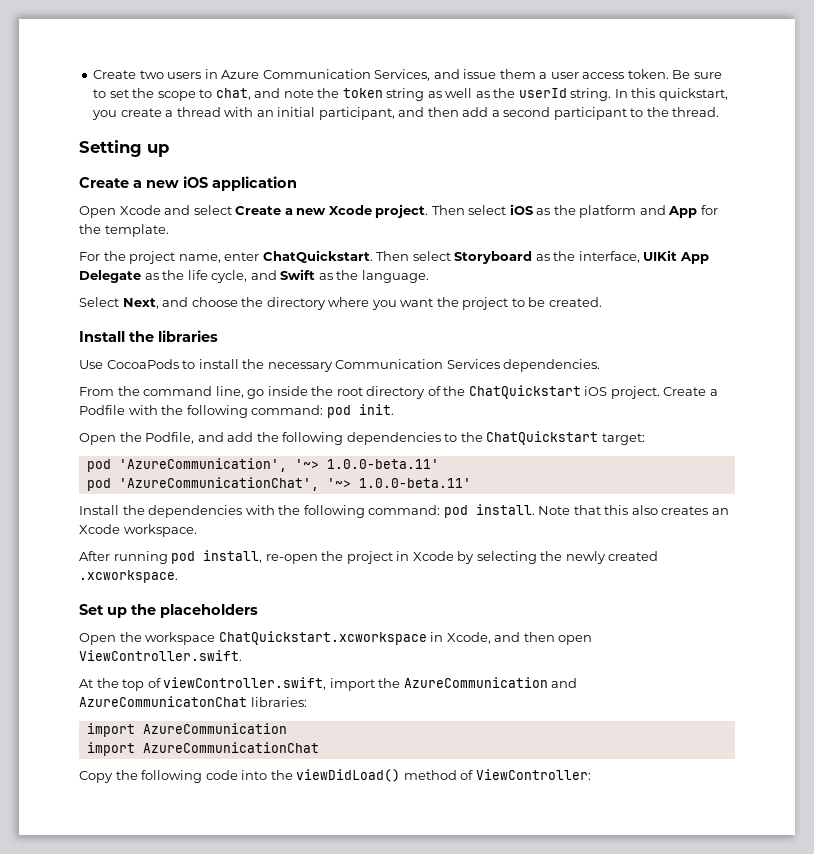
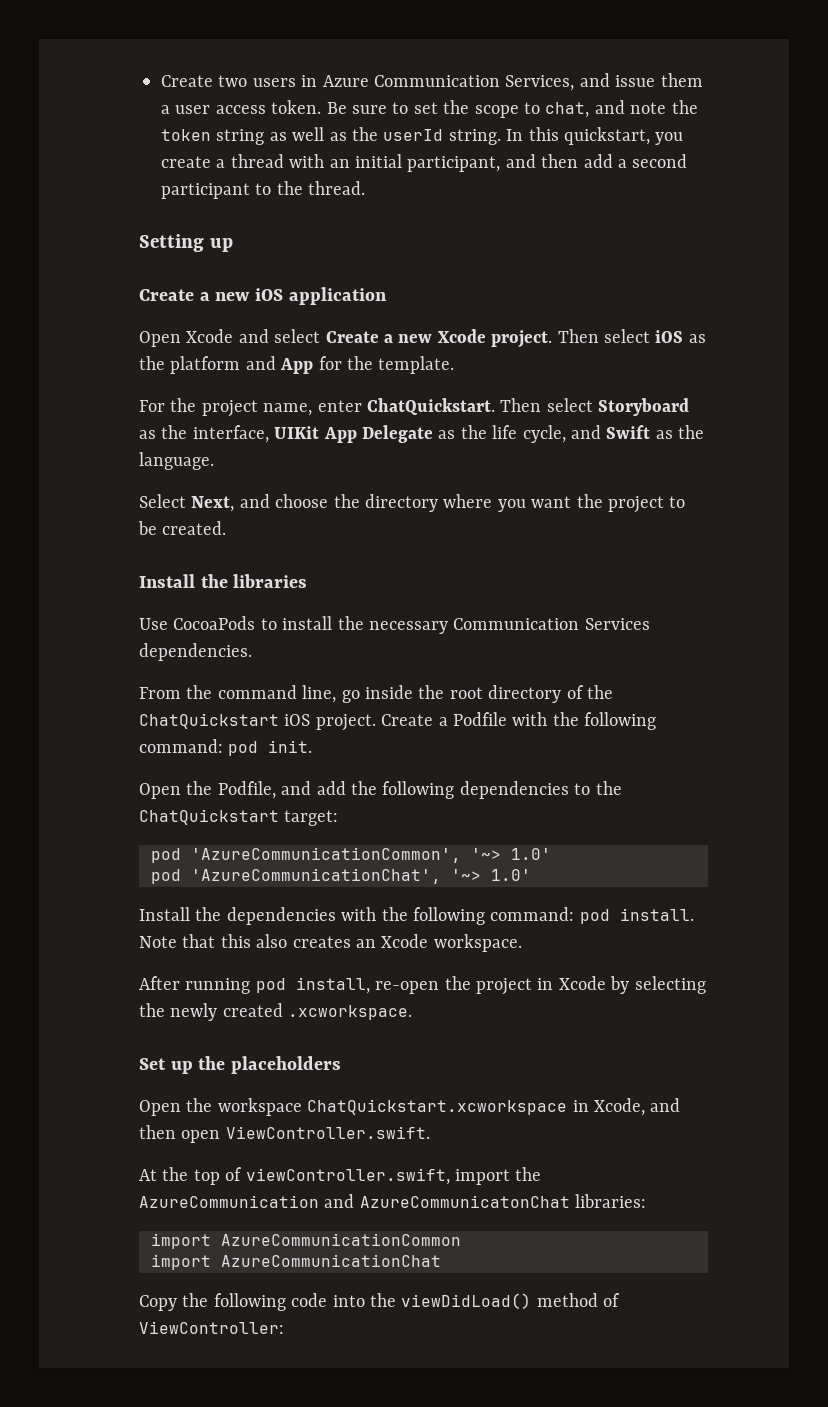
- pod 'AzureCommunication', '~> 1.0.0-beta.11'
+ pod 'AzureCommunicationCommon', '~> 1.0'
- pod 'AzureCommunicationChat', '~> 1.0.0-beta.11'
+ pod 'AzureCommunicationChat', '~> 1.0'
- import AzureCommunication
+ import AzureCommunicationCommon

